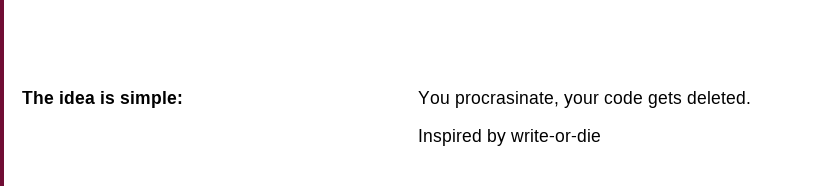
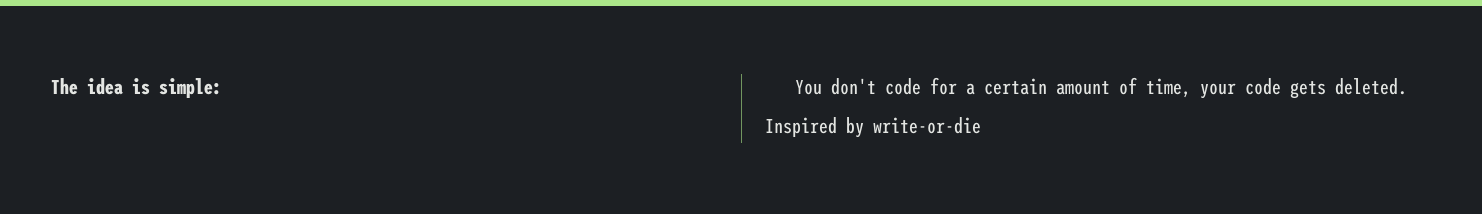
- You procrasinate, your code gets deleted.
+ You don't code for a certain amount of time, your code gets deleted.

